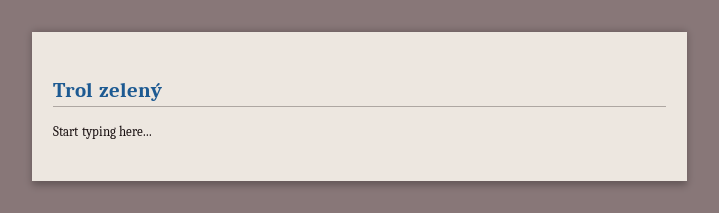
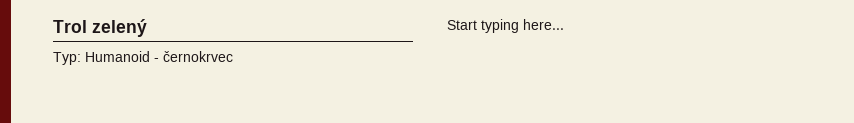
+ Typ: Humanoid - černokrvec

